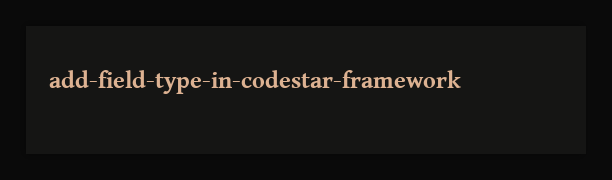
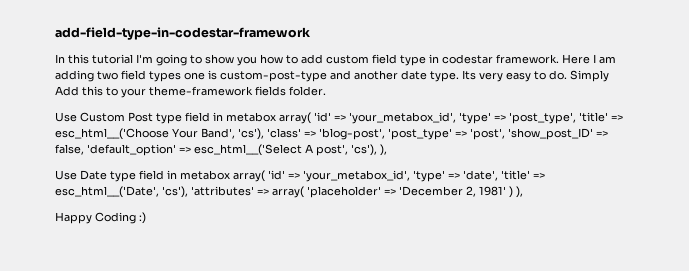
+ In this tutorial I'm going to show you how to add custom field type in codestar framework. Here I am adding two field types one is custom-post-type and another date type. Its very easy to do. Simply Add this to your theme-framework fields folder.
+ Use Custom Post type field in metabox array( 'id' => 'your_metabox_id', 'type' => 'post_type', 'title' => esc_html__('Choose Your Band', 'cs'), 'class' => 'blog-post', 'post_type' => 'post', 'show_post_ID' => false, 'default_option' => esc_html__('Select A post', 'cs'), ),
+ Use Date type field in metabox array( 'id' => 'your_metabox_id', 'type' => 'date', 'title' => esc_html__('Date', 'cs'), 'attributes' => array( 'placeholder' => 'December 2, 1981' ) ),
+ Happy Coding :)

